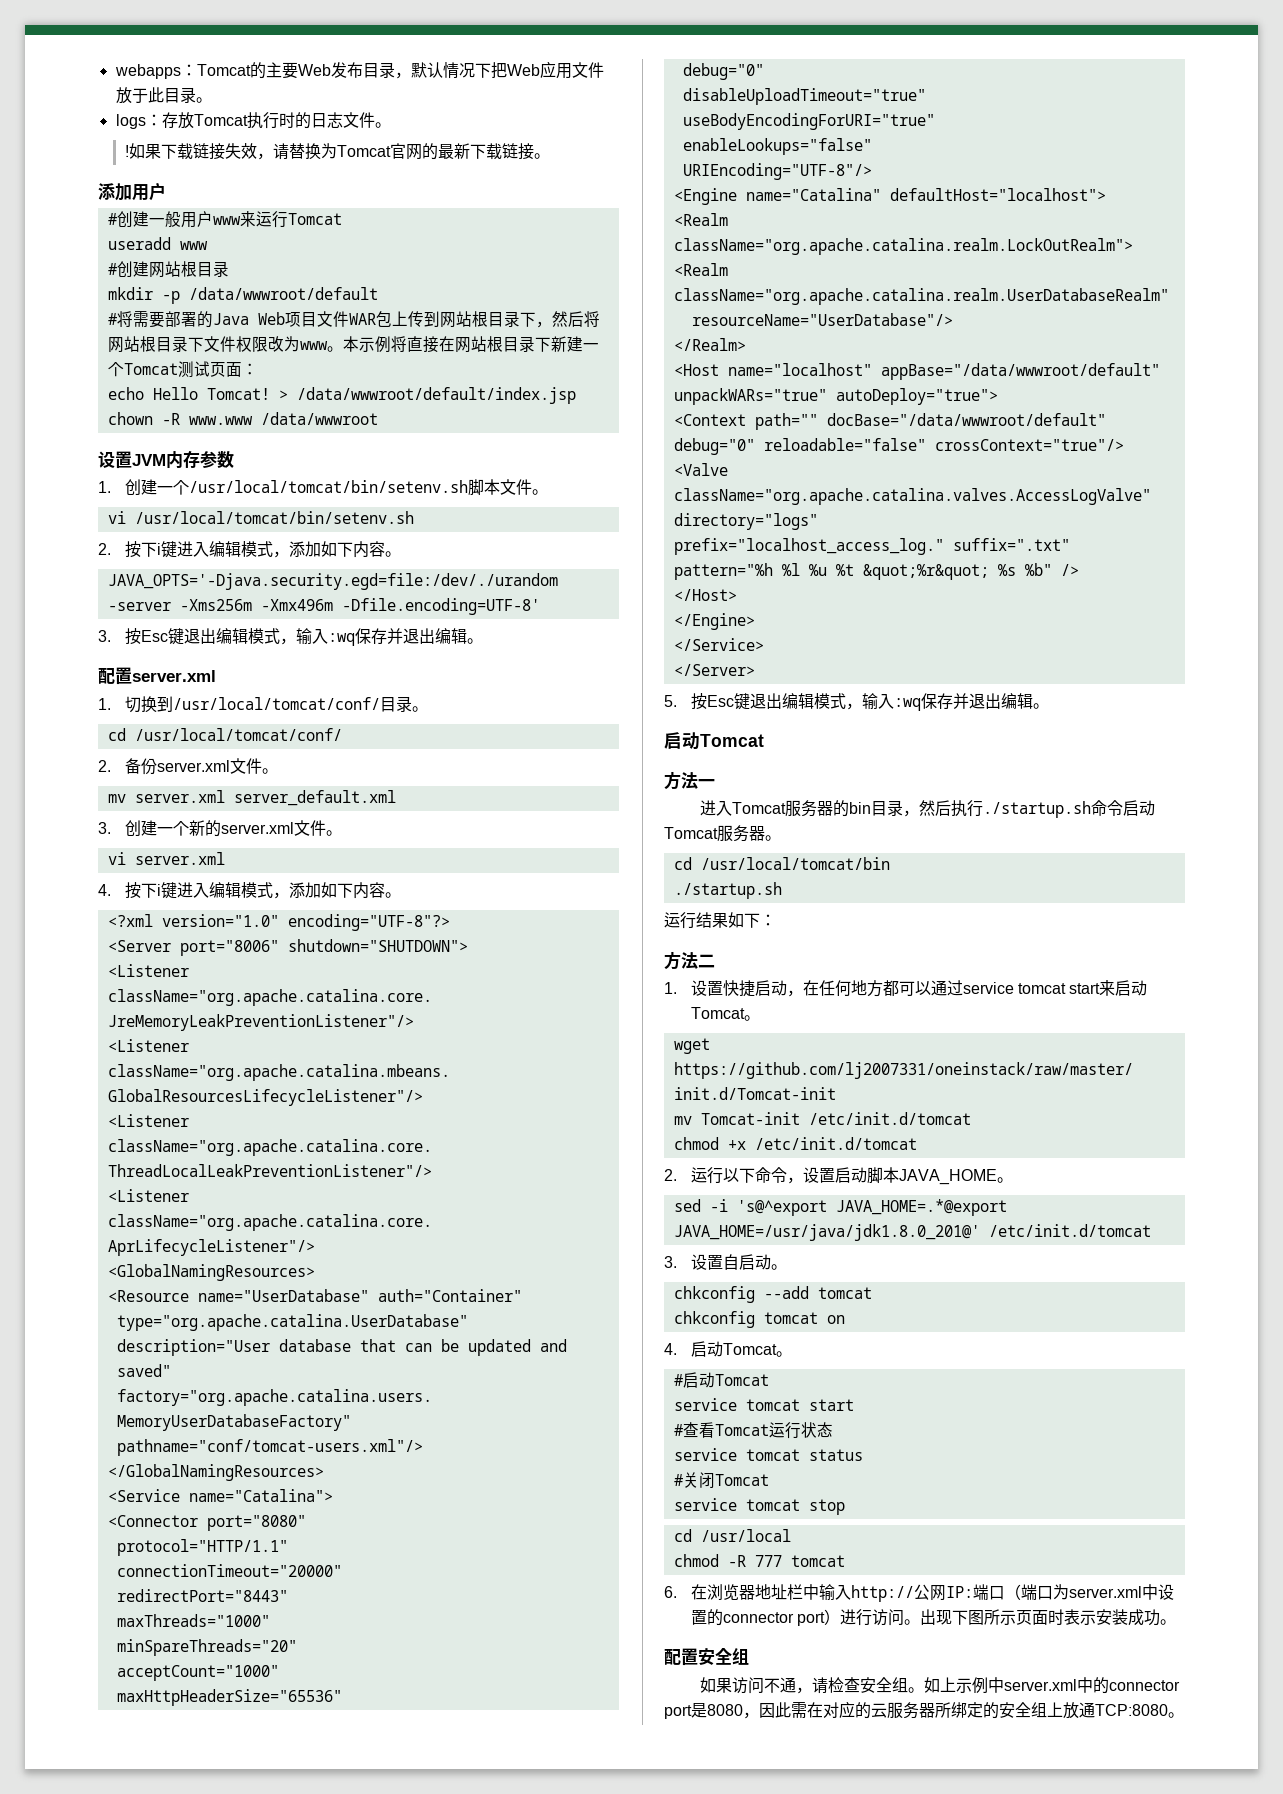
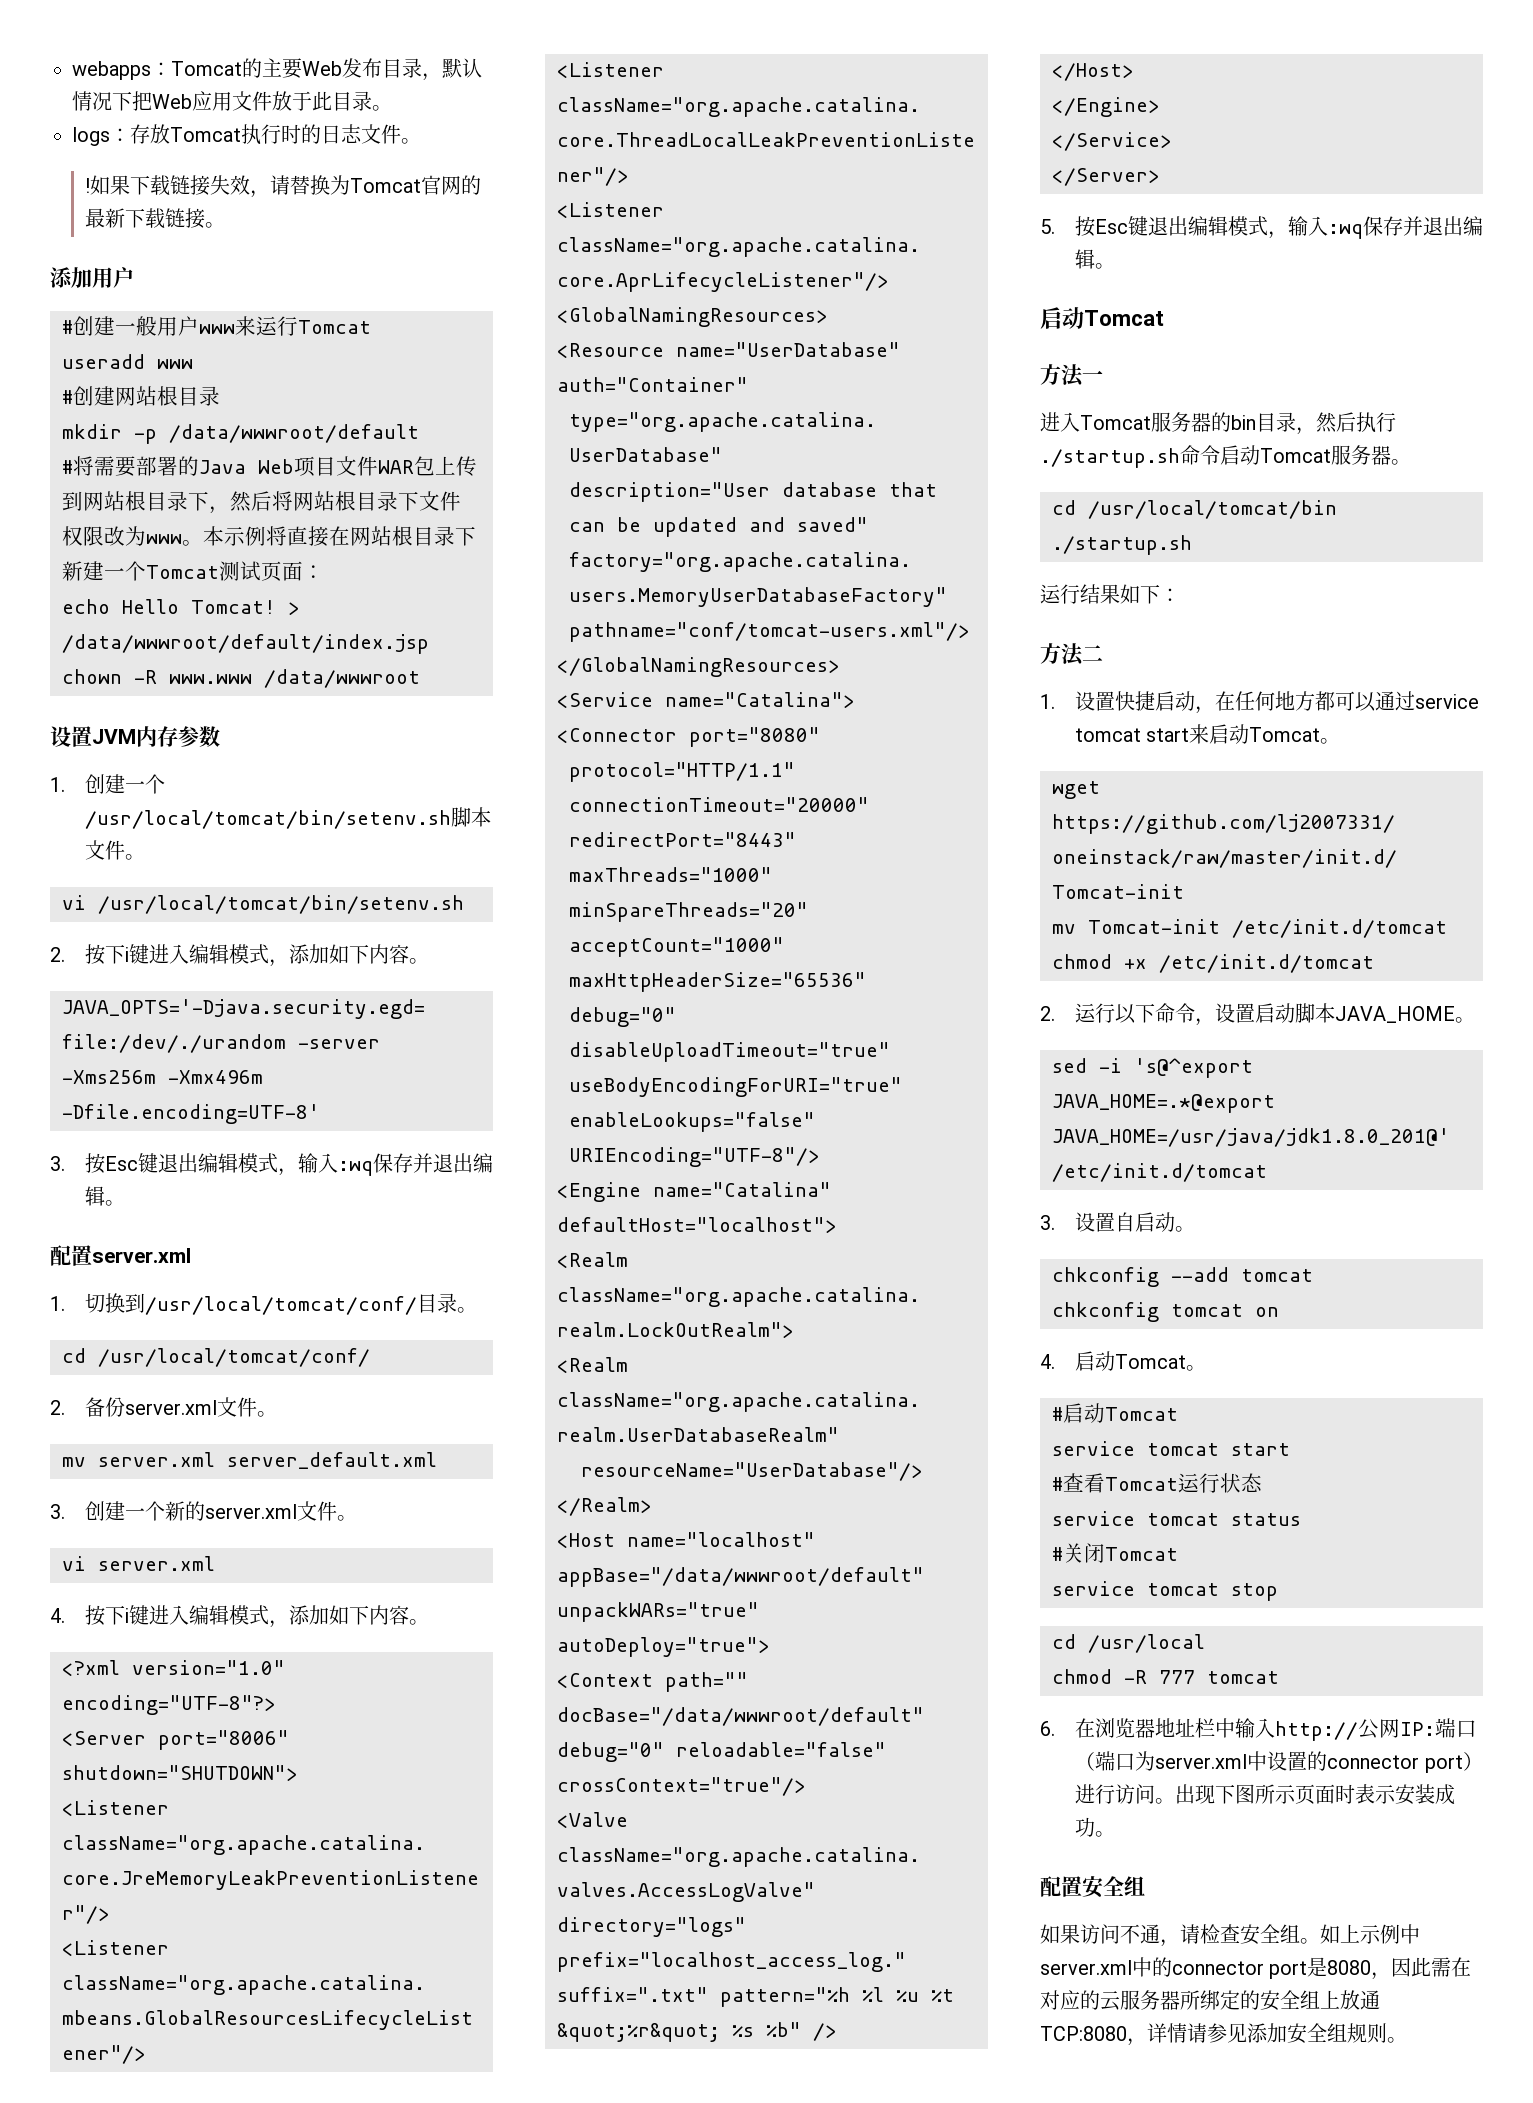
- 如上示例中server.xml中的connector port是8080，因此需在对应的云服务器所绑定的安全组上放通TCP:8080。
+ 如上示例中server.xml中的connector port是8080，因此需在对应的云服务器所绑定的安全组上放通TCP:8080，详情请参见添加安全组规则。

